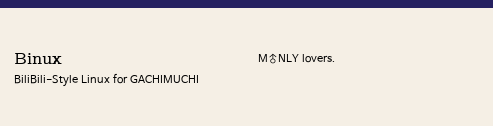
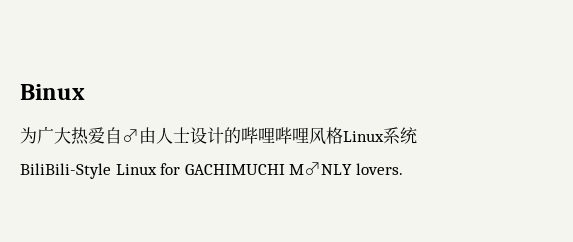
+ 为广大热爱自♂由人士设计的哔哩哔哩风格Linux系统

